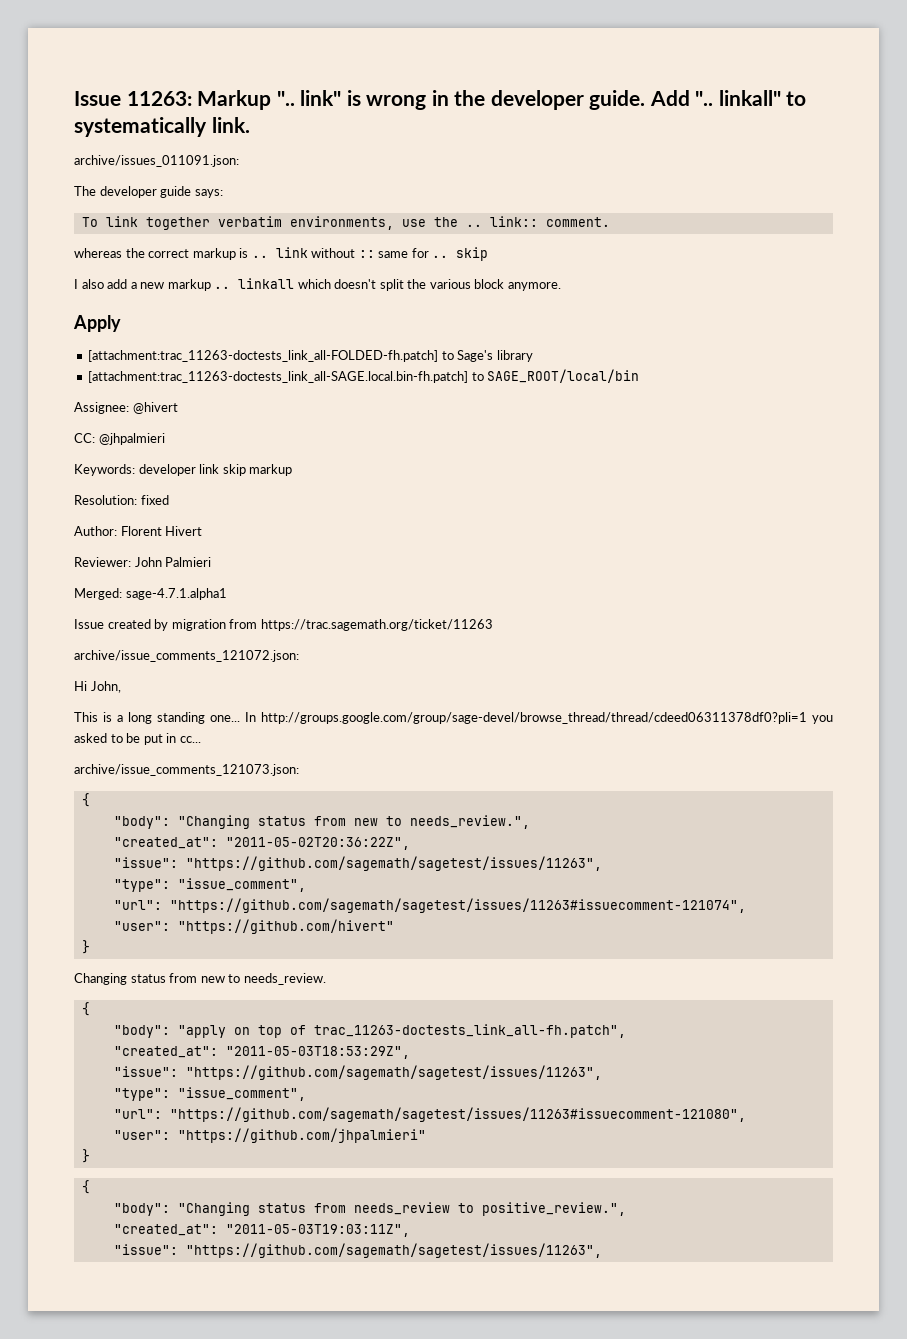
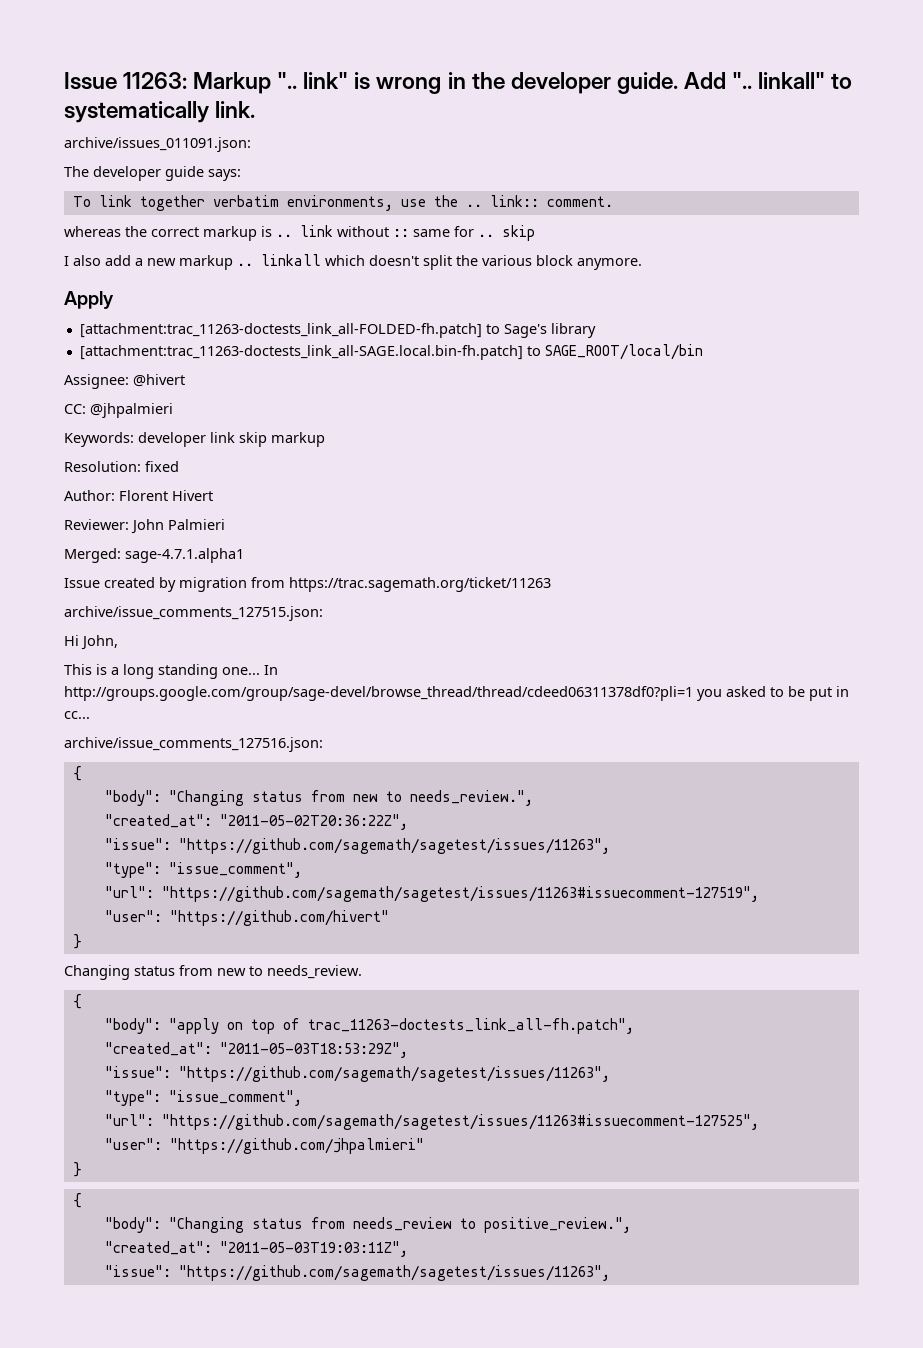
- archive/issue_comments_121072.json:
+ archive/issue_comments_127515.json:
- archive/issue_comments_121073.json:
+ archive/issue_comments_127516.json:
- "url": "https://github.com/sagemath/sagetest/issues/11263#issuecomment-121074",
+ "url": "https://github.com/sagemath/sagetest/issues/11263#issuecomment-127519",
- "url": "https://github.com/sagemath/sagetest/issues/11263#issuecomment-121080",
+ "url": "https://github.com/sagemath/sagetest/issues/11263#issuecomment-127525",

